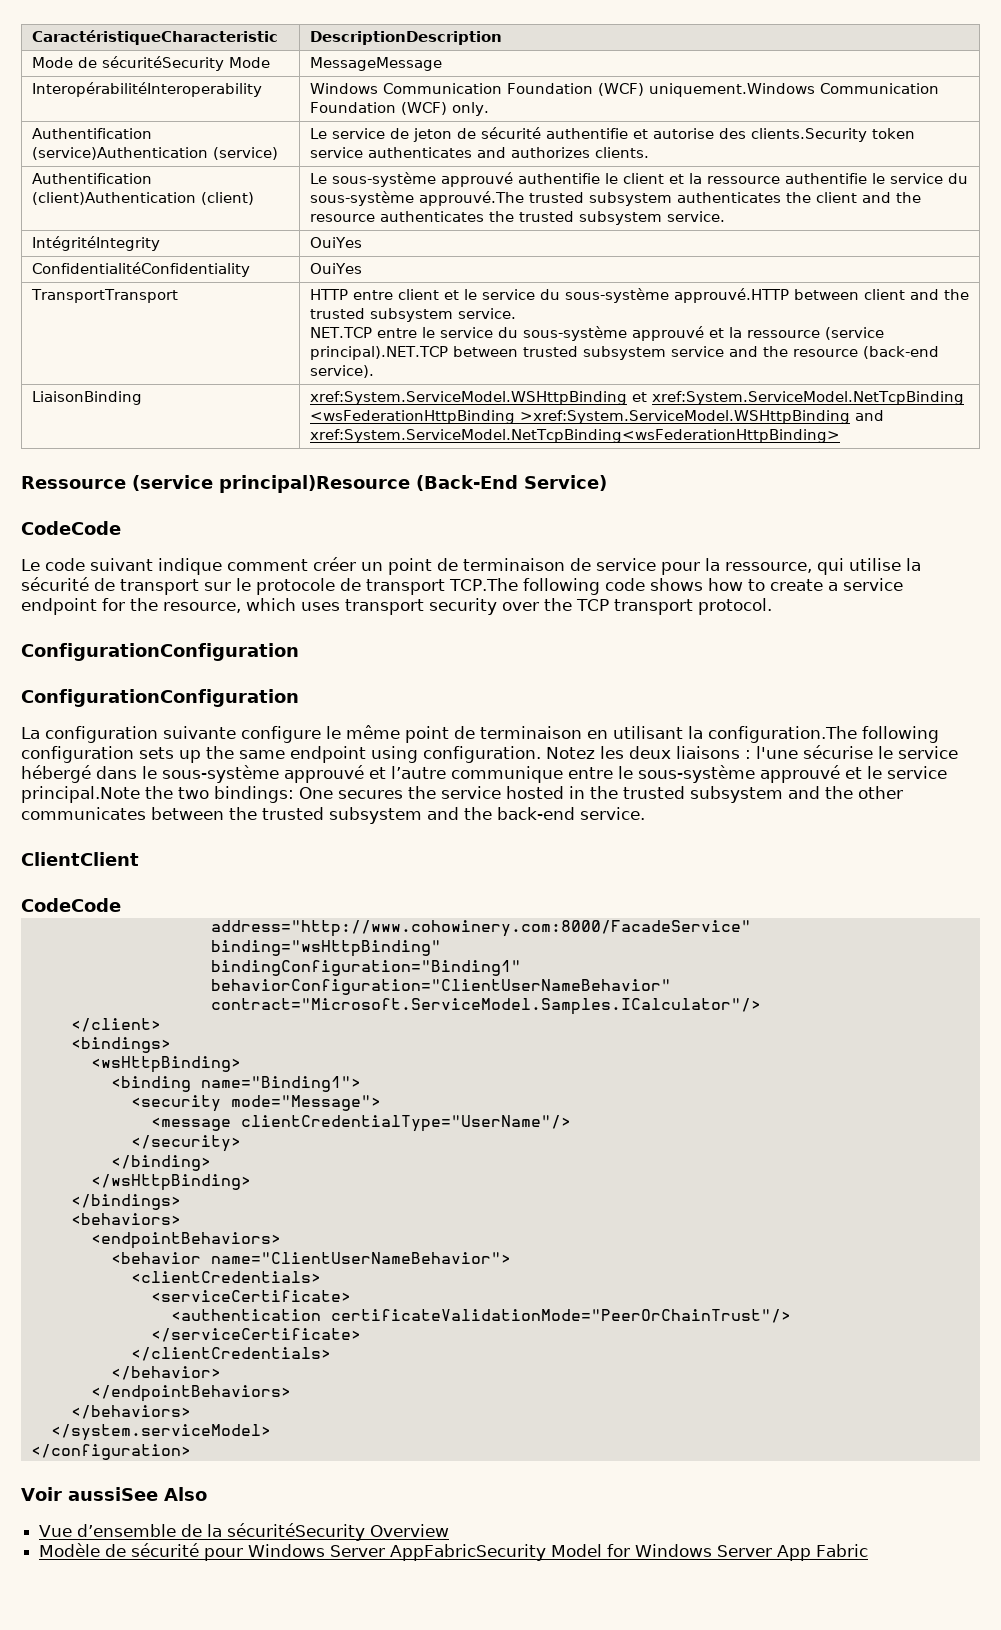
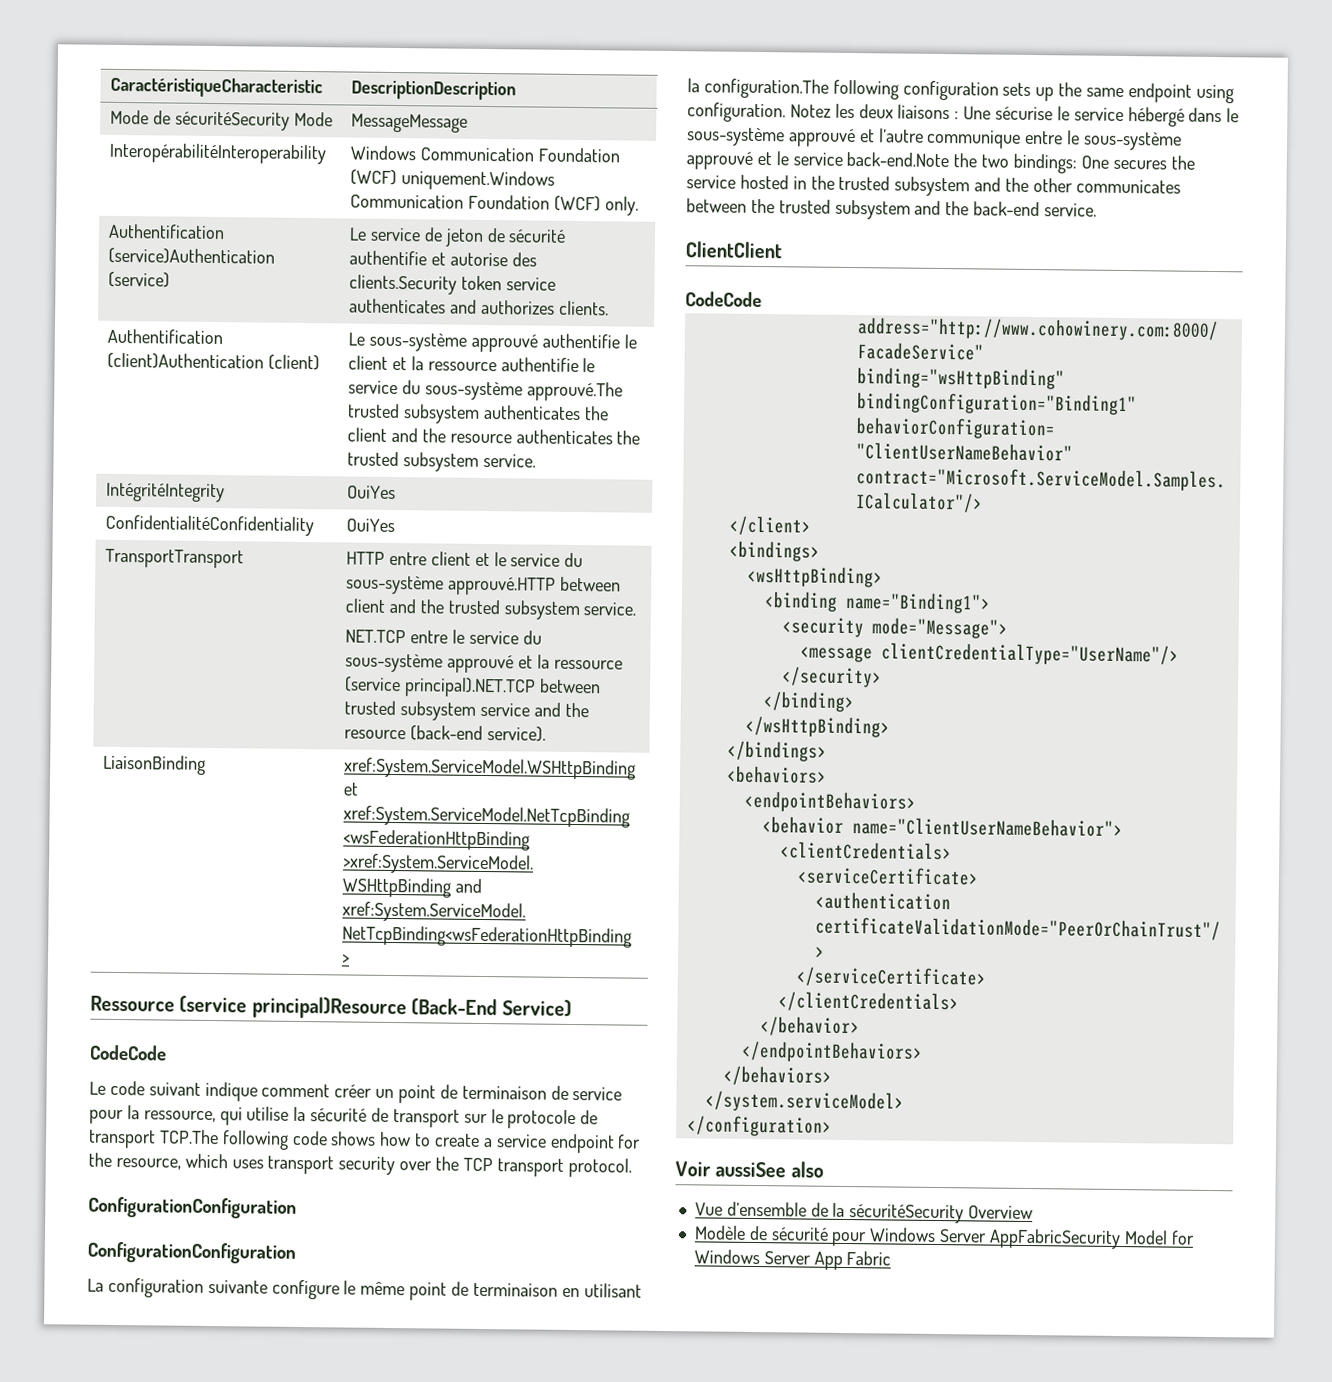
- Notez les deux liaisons : l'une sécurise le service hébergé dans le sous-système approuvé et l’autre communique entre le sous-système approuvé et le service principal.Note the two bindings: One secures the service hosted in the trusted subsystem and the other communicates between the trusted subsystem and the back-end service.
+ Notez les deux liaisons : Une sécurise le service hébergé dans le sous-système approuvé et l’autre communique entre le sous-système approuvé et le service back-end.Note the two bindings: One secures the service hosted in the trusted subsystem and the other communicates between the trusted subsystem and the back-end service.
- Voir aussiSee Also
+ Voir aussiSee also

